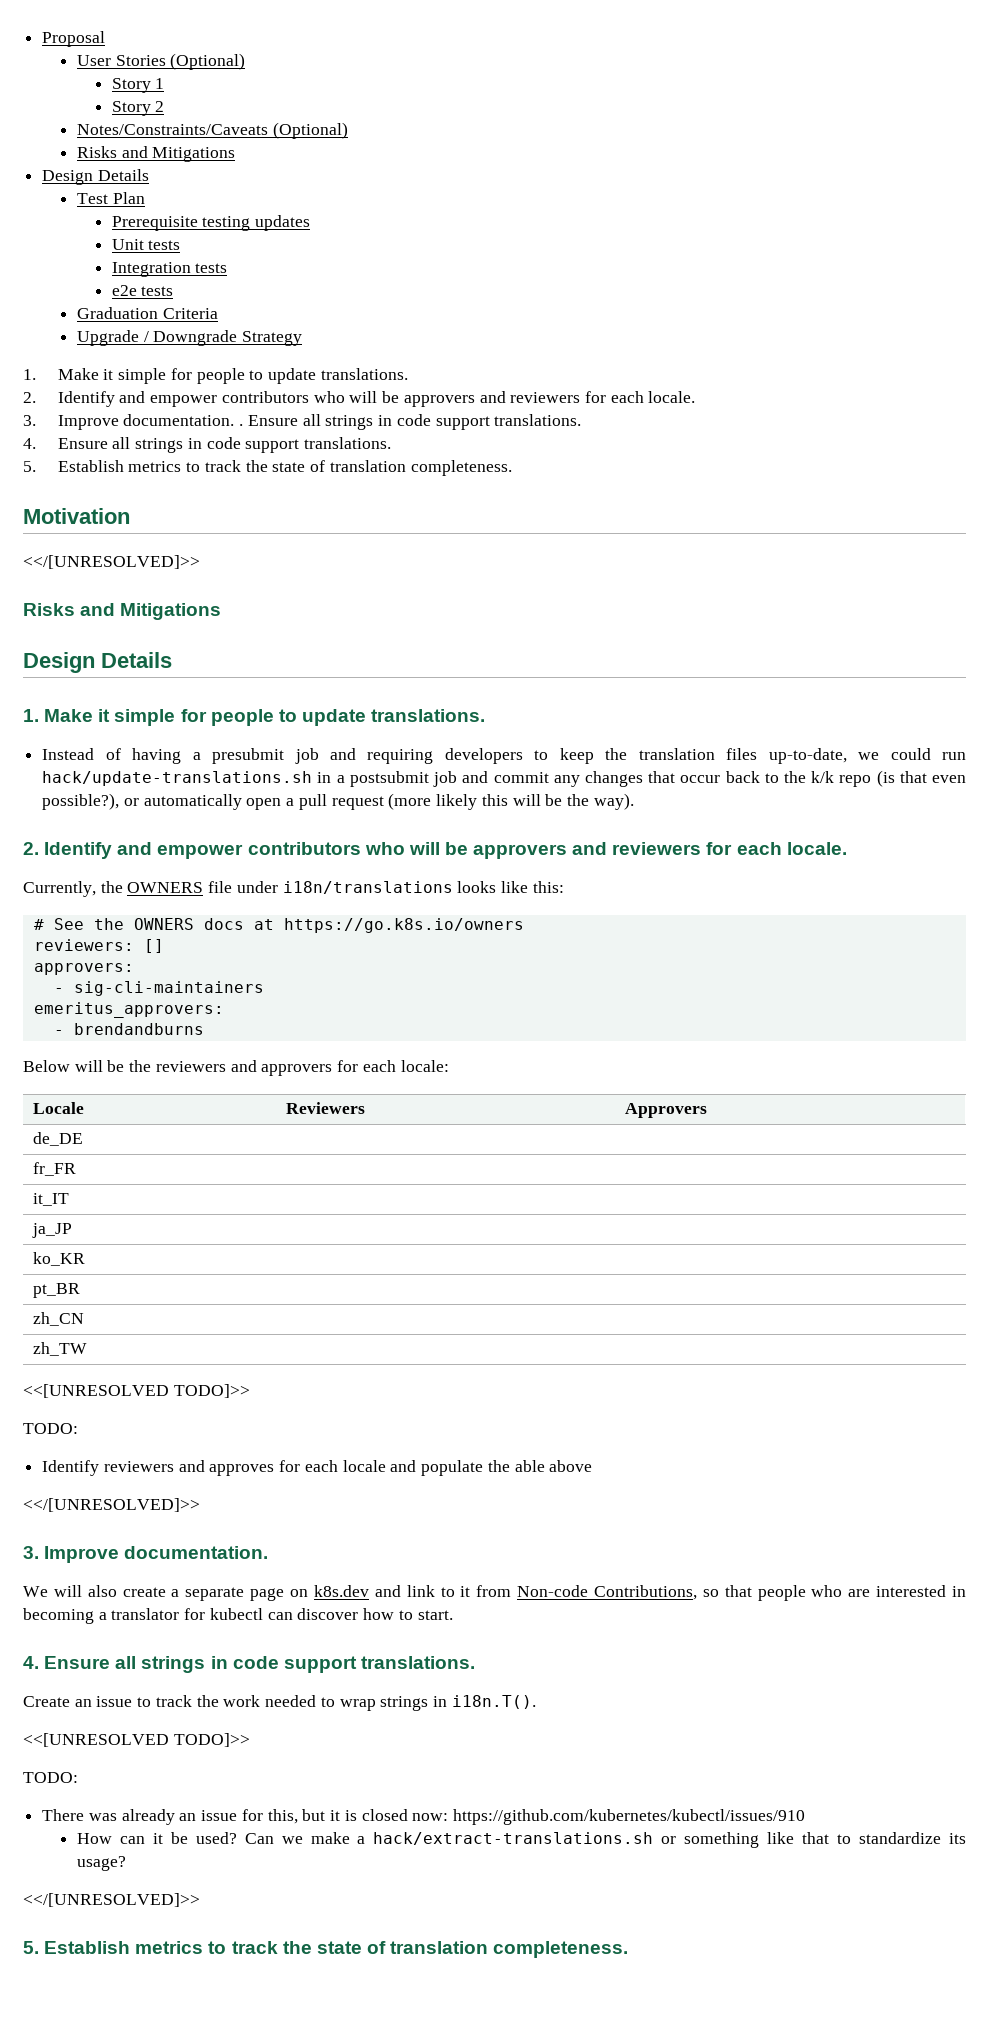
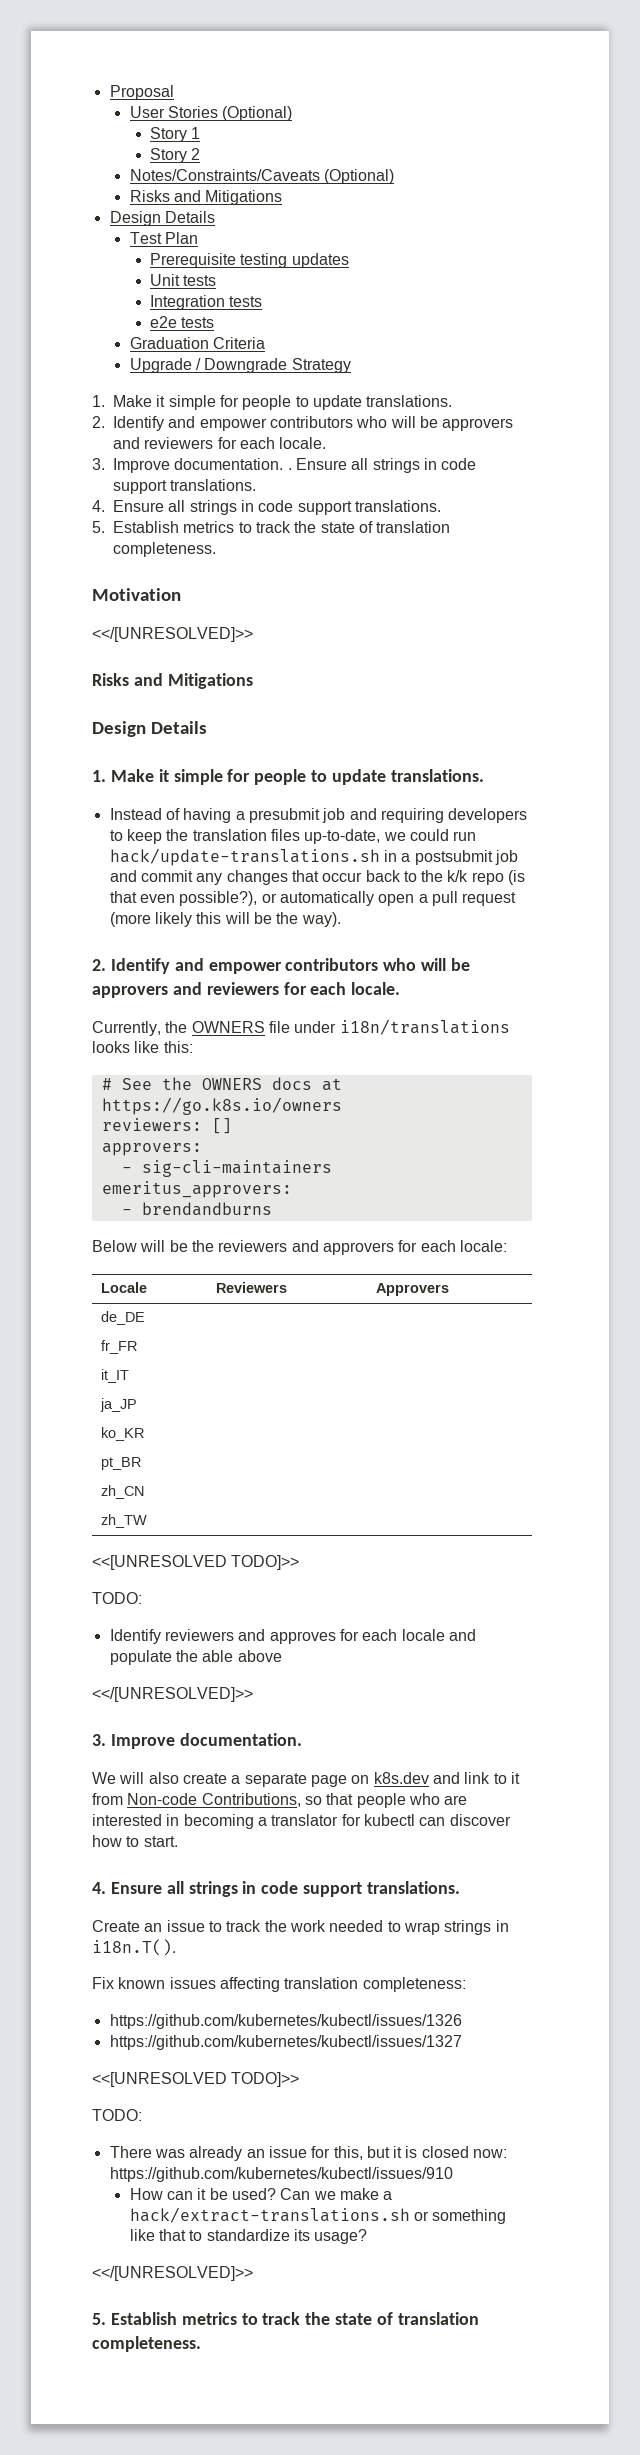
+ Fix known issues affecting translation completeness:
+ https://github.com/kubernetes/kubectl/issues/1326
+ https://github.com/kubernetes/kubectl/issues/1327

